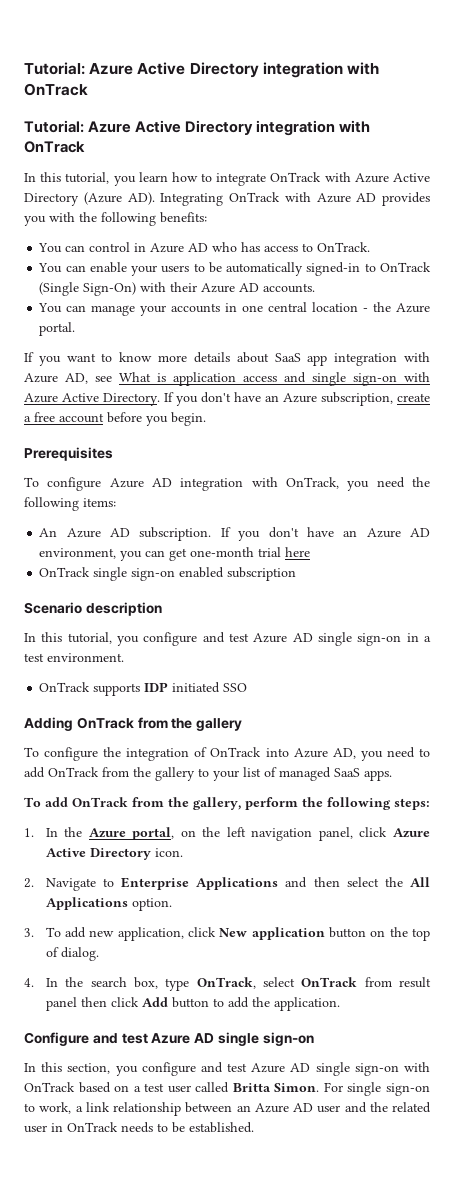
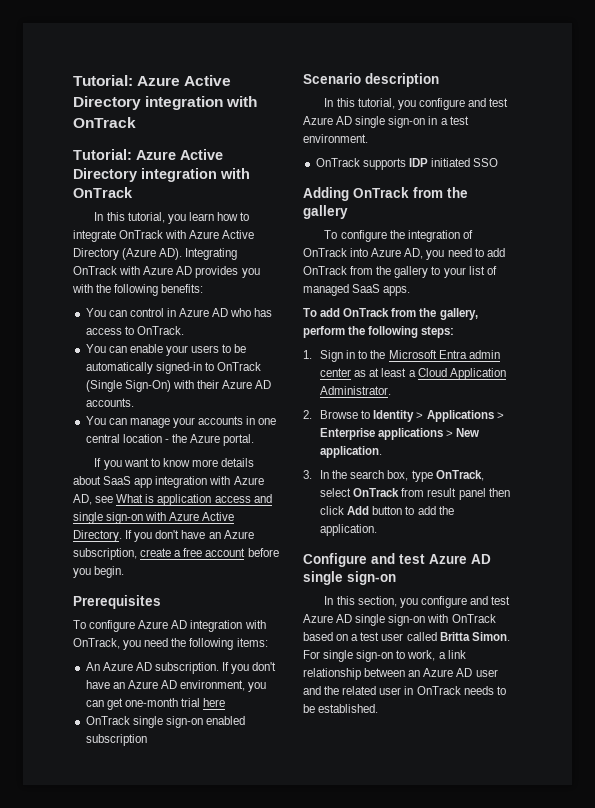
- 1. In the Azure portal, on the left navigation panel, click Azure Active Directory icon.
- 2. Navigate to Enterprise Applications and then select the All Applications option.
- 3. To add new application, click New application button on the top of dialog.
- 4. In the search box, type OnTrack, select OnTrack from result panel then click Add button to add the application.
+ 1. Sign in to the Microsoft Entra admin center as at least a Cloud Application Administrator.
+ 2. Browse to Identity > Applications > Enterprise applications > New application.
+ 3. In the search box, type OnTrack, select OnTrack from result panel then click Add button to add the application.

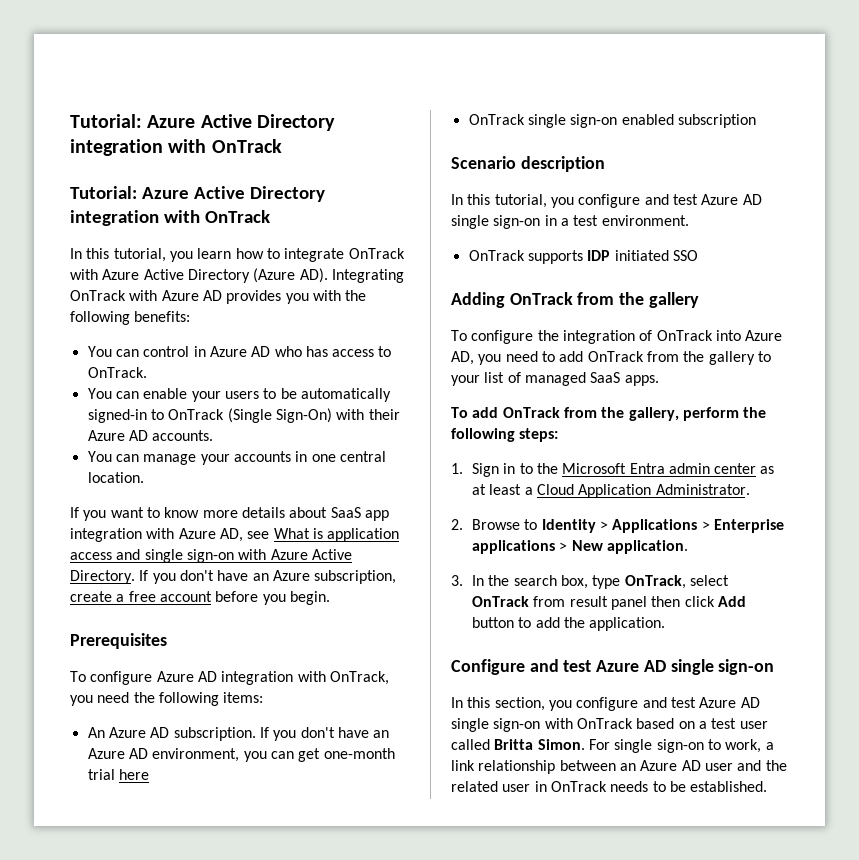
- You can manage your accounts in one central location - the Azure portal.
+ You can manage your accounts in one central location.

